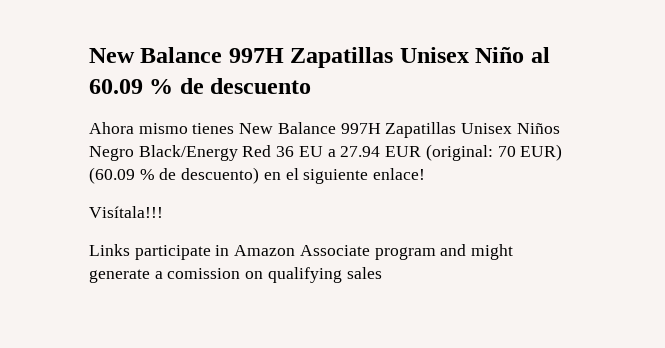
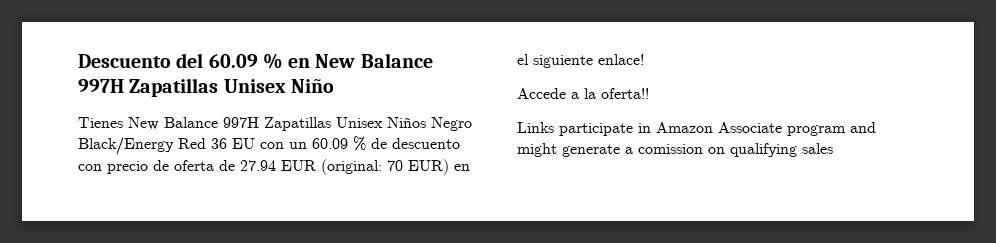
- New Balance 997H Zapatillas Unisex Niño al 60.09 % de descuento
- Ahora mismo tienes New Balance 997H Zapatillas Unisex Niños Negro Black/Energy Red 36 EU a 27.94 EUR (original: 70 EUR) (60.09 % de descuento) en el siguiente enlace!
+ Descuento del 60.09 % en New Balance 997H Zapatillas Unisex Niño
+ Tienes New Balance 997H Zapatillas Unisex Niños Negro Black/Energy Red 36 EU con un 60.09 % de descuento con precio de oferta de 27.94 EUR (original: 70 EUR) en el siguiente enlace!
- Visítala!!!
+ Accede a la oferta!!

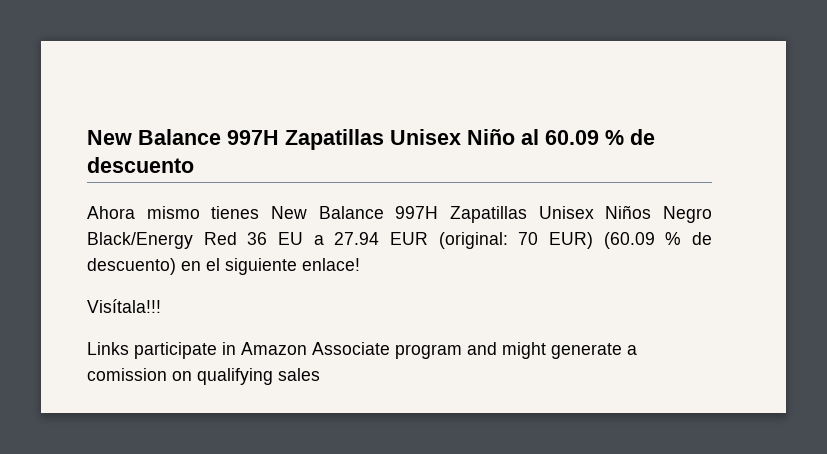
- Descuento del 60.09 % en New Balance 997H Zapatillas Unisex Niño
- Tienes New Balance 997H Zapatillas Unisex Niños Negro Black/Energy Red 36 EU con un 60.09 % de descuento con precio de oferta de 27.94 EUR (original: 70 EUR) en el siguiente enlace!
+ New Balance 997H Zapatillas Unisex Niño al 60.09 % de descuento
+ Ahora mismo tienes New Balance 997H Zapatillas Unisex Niños Negro Black/Energy Red 36 EU a 27.94 EUR (original: 70 EUR) (60.09 % de descuento) en el siguiente enlace!
- Accede a la oferta!!
+ Visítala!!!

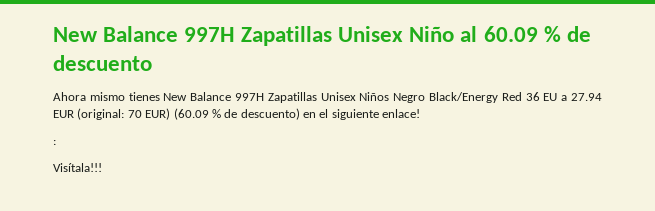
+ :
- Links participate in Amazon Associate program and might generate a comission on qualifying sales

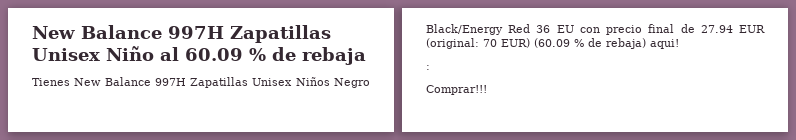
- New Balance 997H Zapatillas Unisex Niño al 60.09 % de descuento
- Ahora mismo tienes New Balance 997H Zapatillas Unisex Niños Negro Black/Energy Red 36 EU a 27.94 EUR (original: 70 EUR) (60.09 % de descuento) en el siguiente enlace!
+ New Balance 997H Zapatillas Unisex Niño al 60.09 % de rebaja
+ Tienes New Balance 997H Zapatillas Unisex Niños Negro Black/Energy Red 36 EU con precio final de 27.94 EUR (original: 70 EUR) (60.09 % de rebaja) aqui!
- Visítala!!!
+ Comprar!!!

